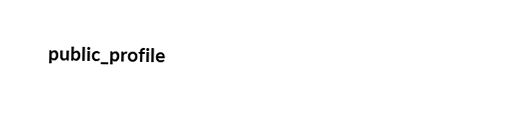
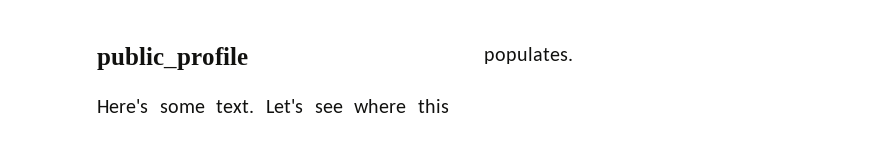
+ Here's some text. Let's see where this populates.

